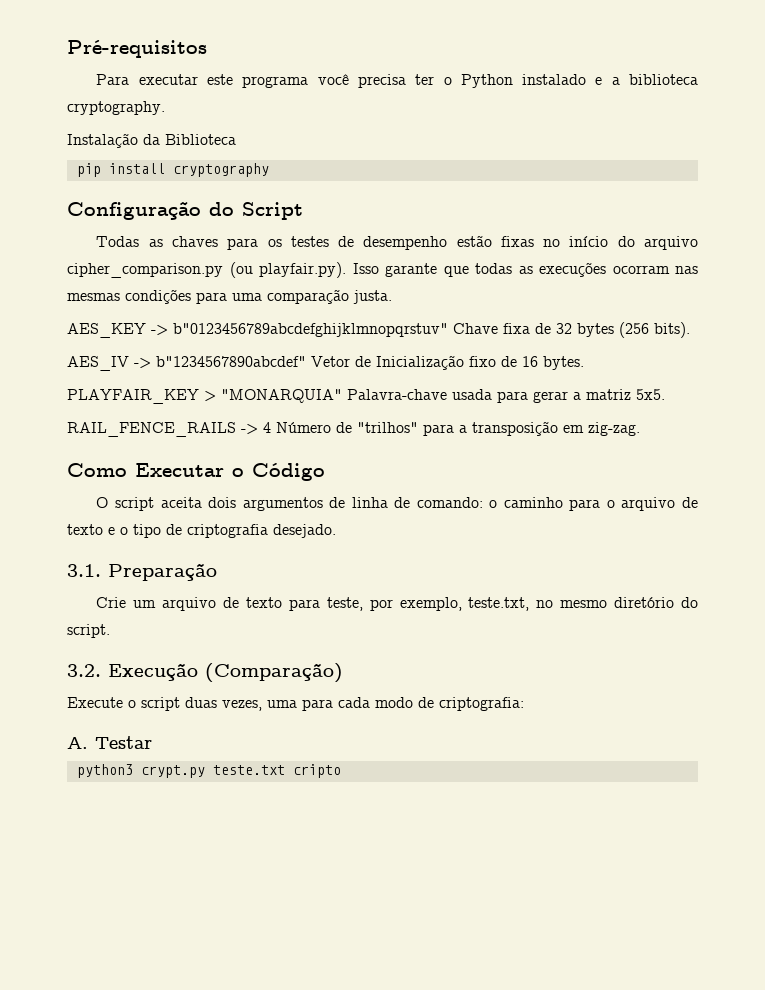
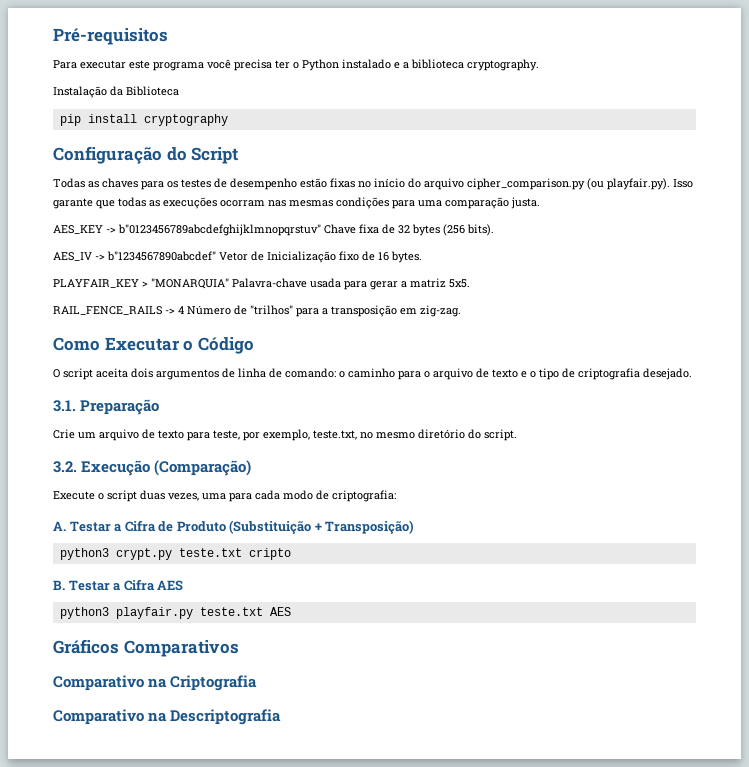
- A. Testar
+ A. Testar a Cifra de Produto (Substituição + Transposição)
  python3 crypt.py teste.txt cripto
+ B. Testar a Cifra AES
+ python3 playfair.py teste.txt AES
+ Gráficos Comparativos
+ Comparativo na Criptografia
+ Comparativo na Descriptografia

